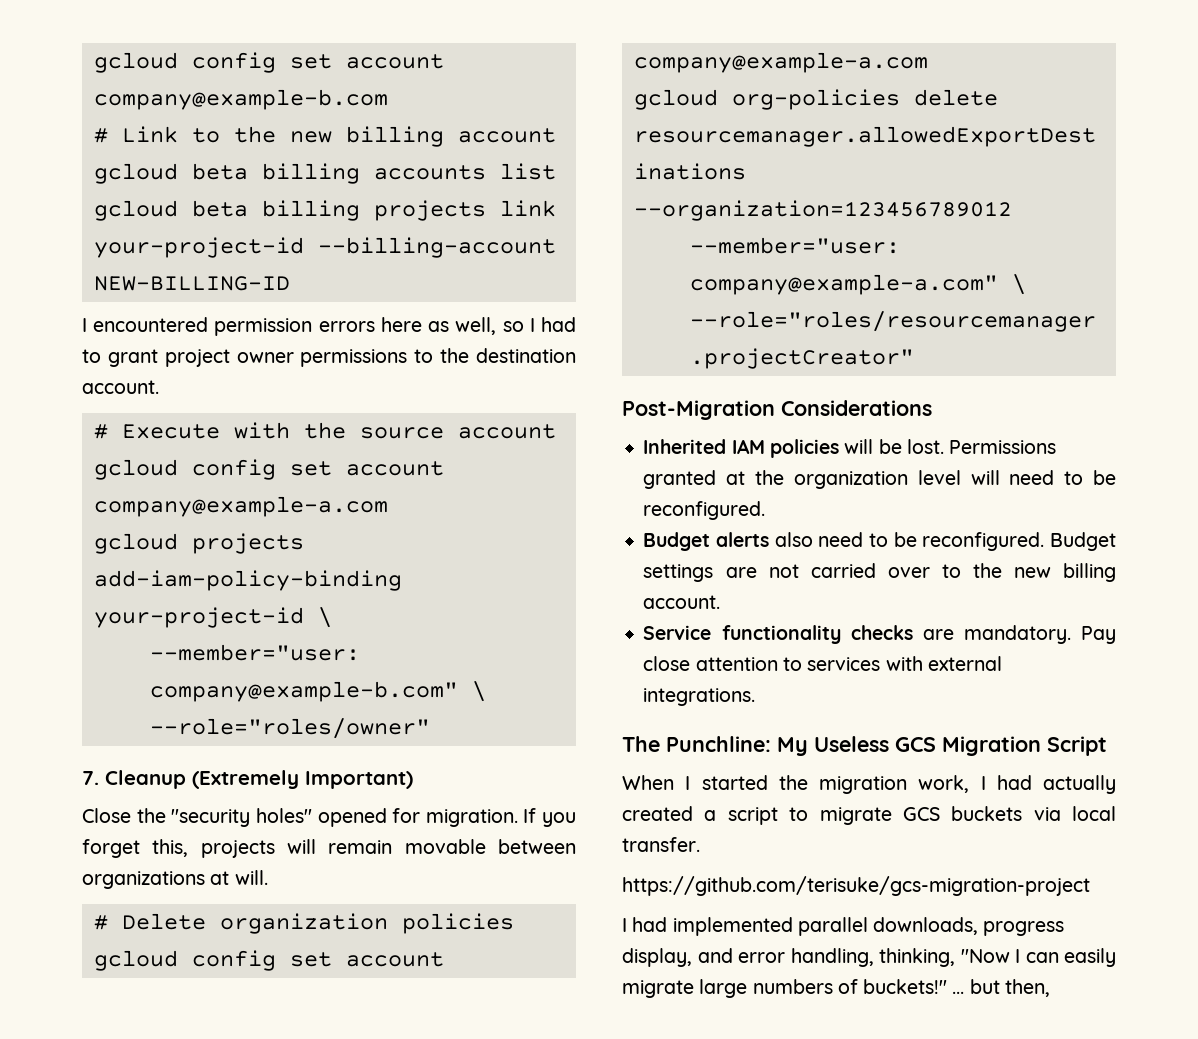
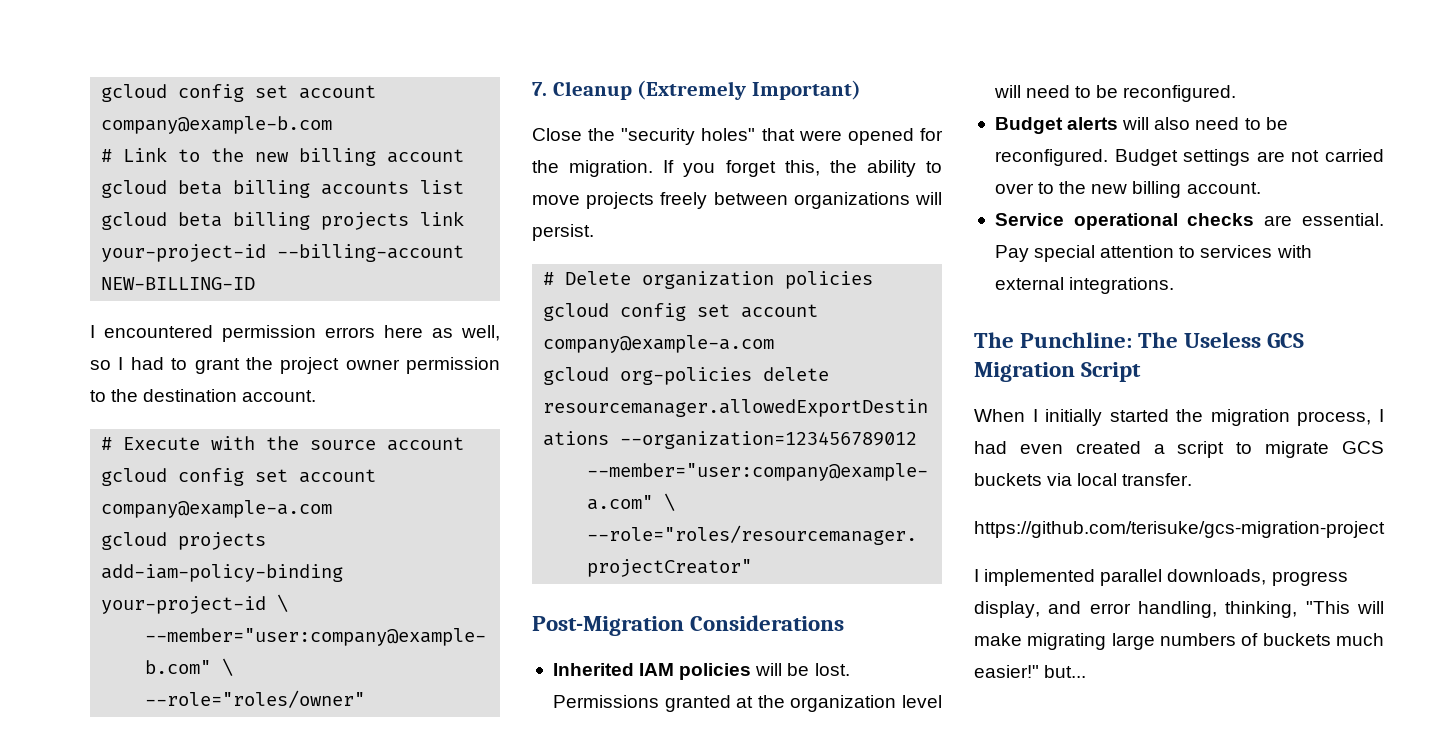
- I encountered permission errors here as well, so I had to grant project owner permissions to the destination account.
+ I encountered permission errors here as well, so I had to grant the project owner permission to the destination account.
- Close the "security holes" opened for migration.
+ Close the "security holes" that were opened for the migration.
- If you forget this, projects will remain movable between organizations at will.
+ If you forget this, the ability to move projects freely between organizations will persist.
- Budget alerts also need to be reconfigured.
+ Budget alerts will also need to be reconfigured.
- Service functionality checks are mandatory. Pay close attention to services with external integrations.
+ Service operational checks are essential. Pay special attention to services with external integrations.
- The Punchline: My Useless GCS Migration Script
+ The Punchline: The Useless GCS Migration Script
- When I started the migration work, I had actually created a script to migrate GCS buckets via local transfer.
+ When I initially started the migration process, I had even created a script to migrate GCS buckets via local transfer.
- I had implemented parallel downloads, progress display, and error handling, thinking, "Now I can easily migrate large numbers of buckets!" ... but then,
+ I implemented parallel downloads, progress display, and error handling, thinking, "This will make migrating large numbers of buckets much easier!" but...

